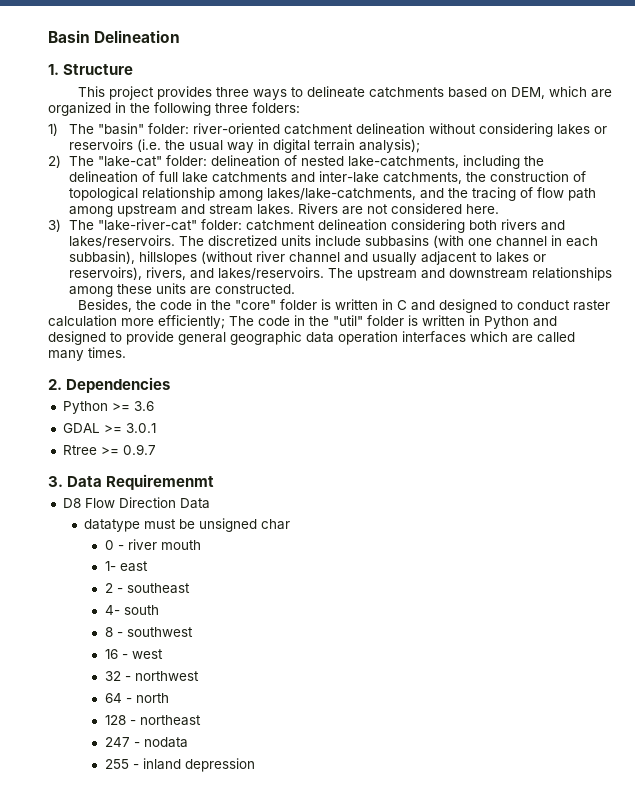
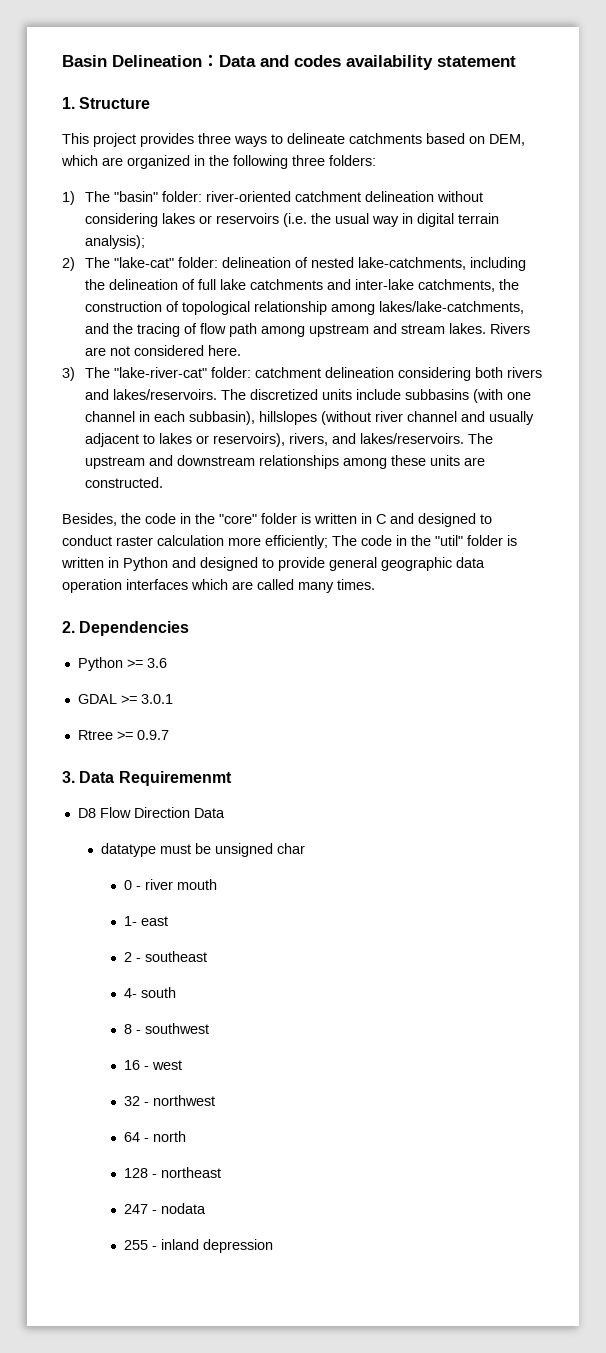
- Basin Delineation
+ Basin Delineation：Data and codes availability statement

